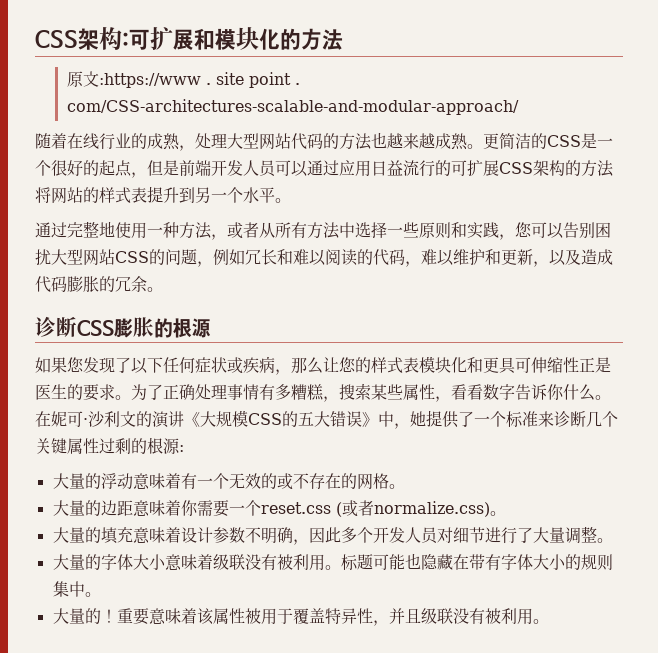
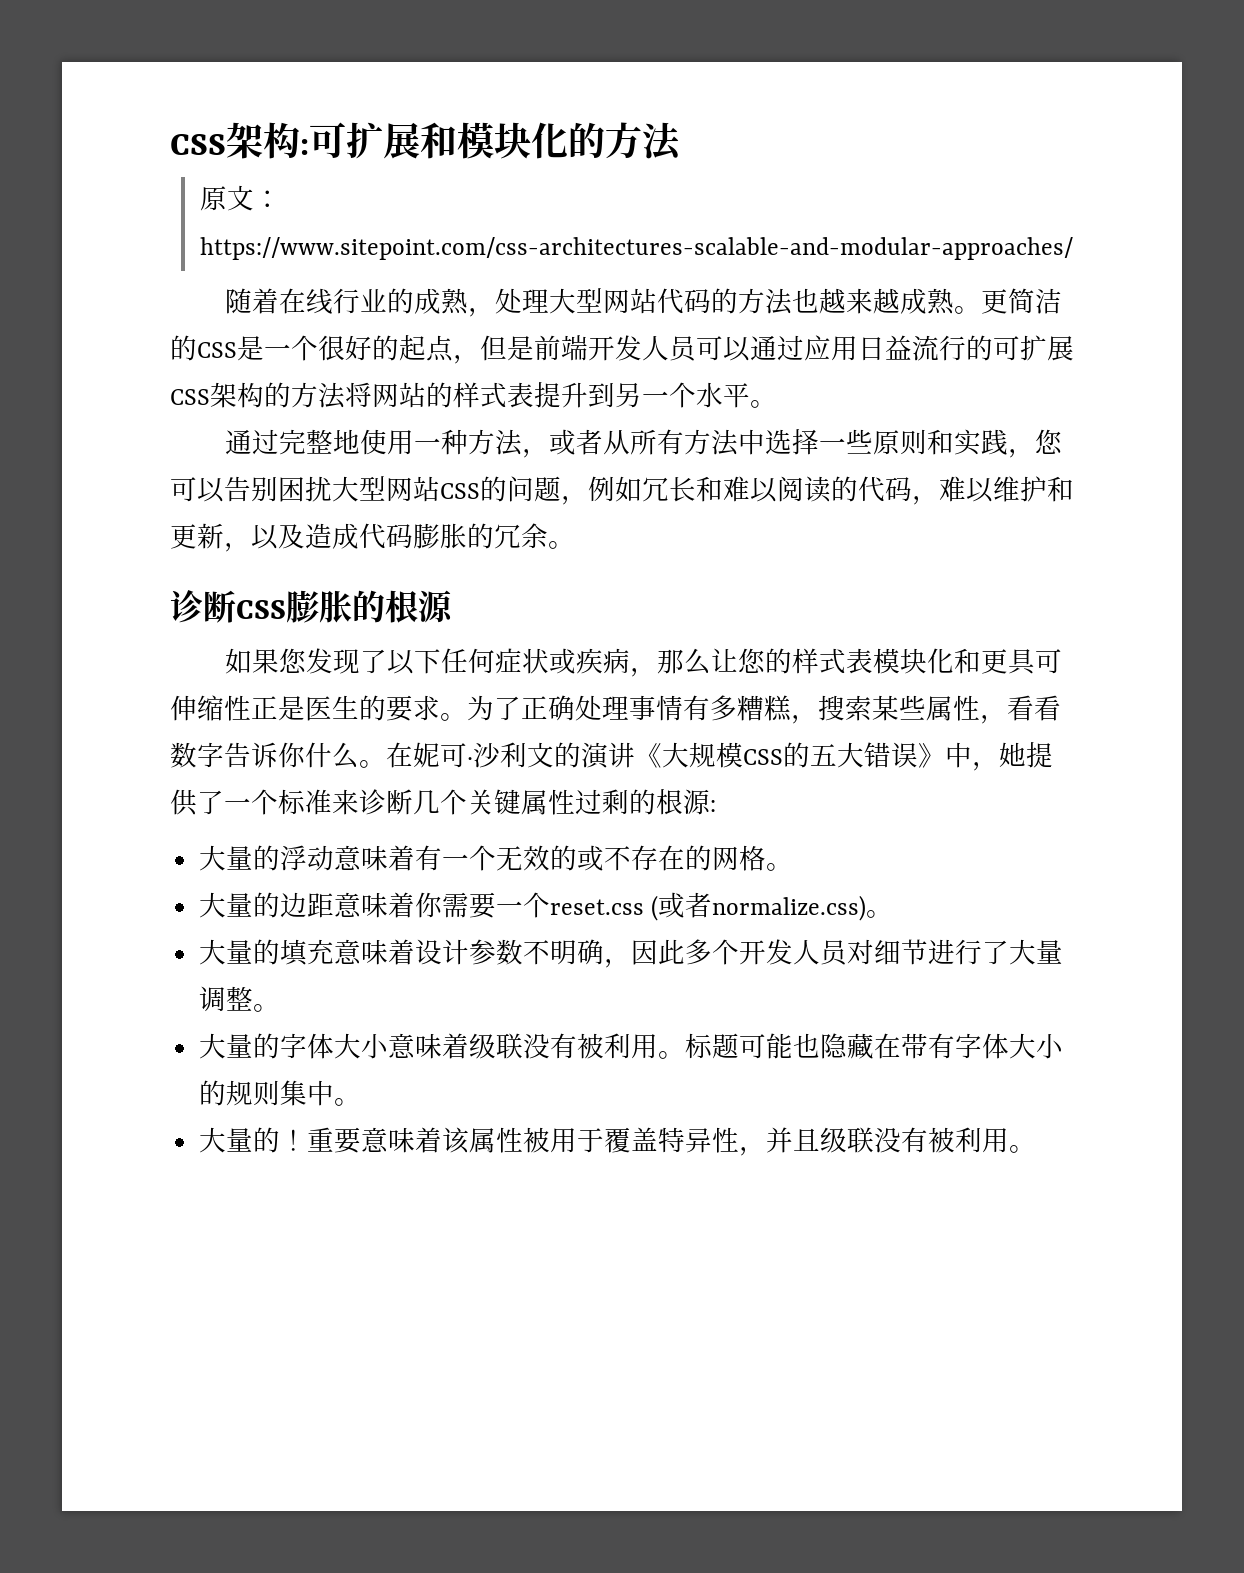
- 原文:https://www . site point . com/CSS-architectures-scalable-and-modular-approach/
+ 原文：https://www.sitepoint.com/css-architectures-scalable-and-modular-approaches/

